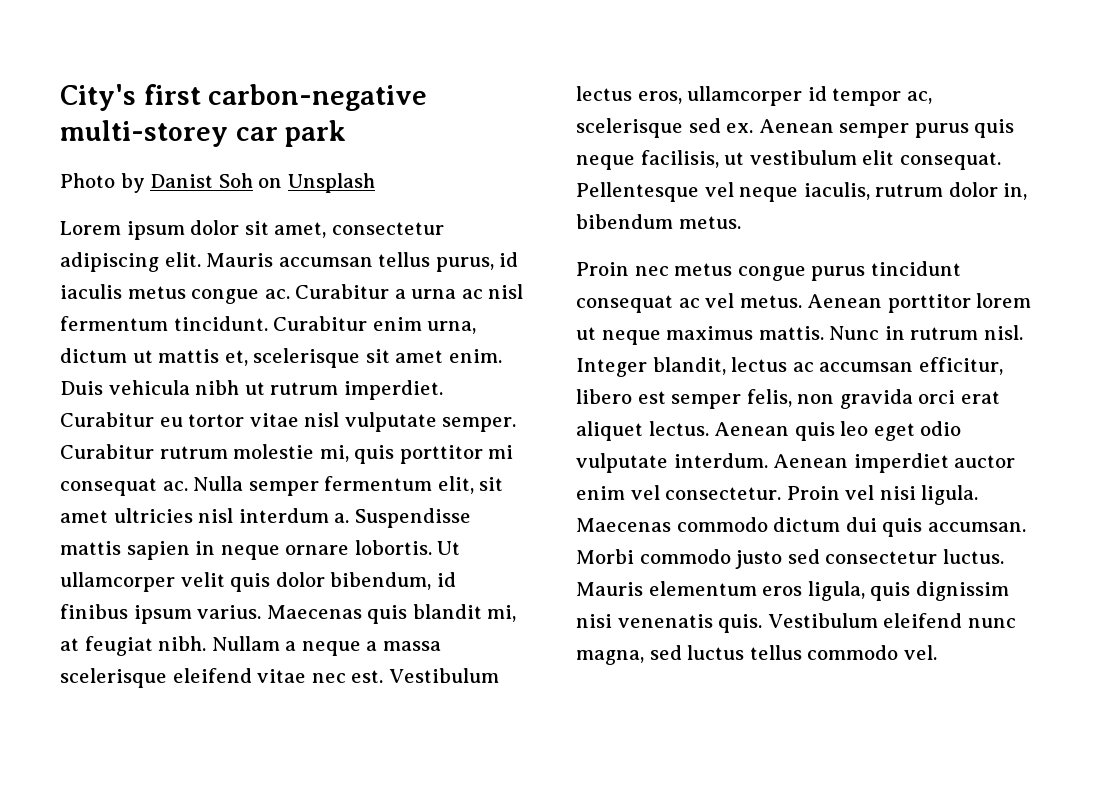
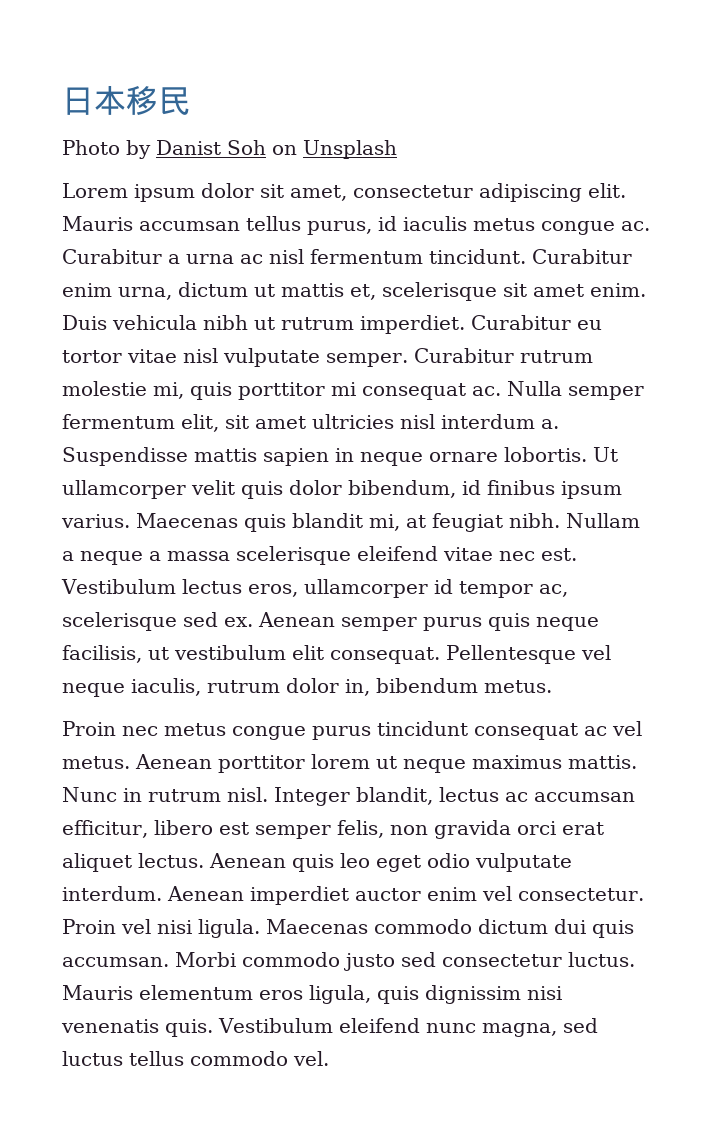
- City's first carbon-negative multi-storey car park
+ 日本移民

